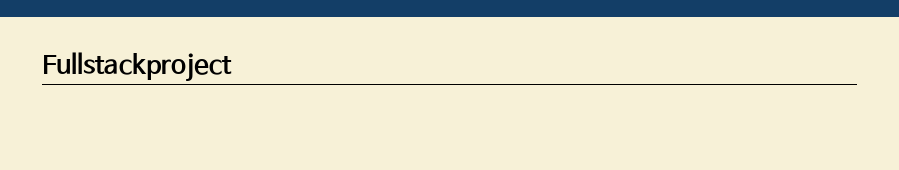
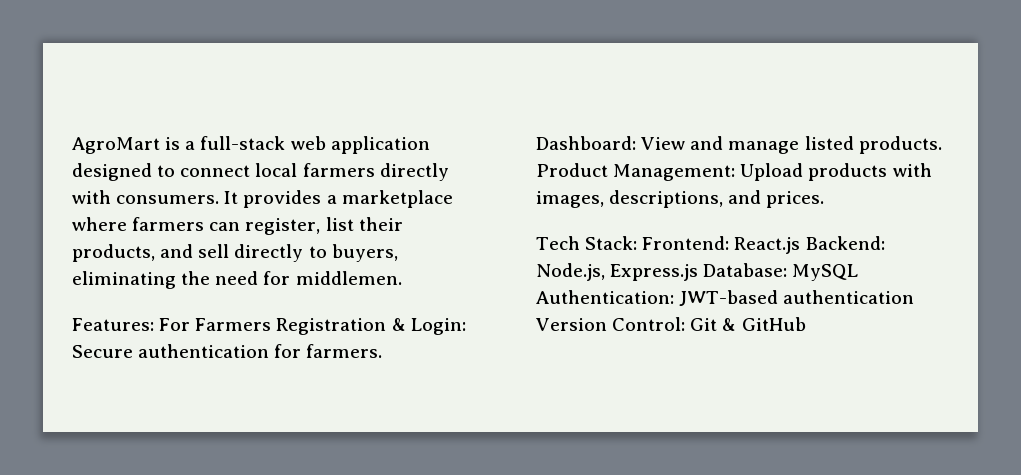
- Fullstackproject
+ AgroMart is a full-stack web application designed to connect local farmers directly with consumers. It provides a marketplace where farmers can register, list their products, and sell directly to buyers, eliminating the need for middlemen.
+ Features: For Farmers Registration & Login: Secure authentication for farmers. Dashboard: View and manage listed products. Product Management: Upload products with images, descriptions, and prices.
+ Tech Stack: Frontend: React.js Backend: Node.js, Express.js Database: MySQL Authentication: JWT-based authentication Version Control: Git & GitHub

